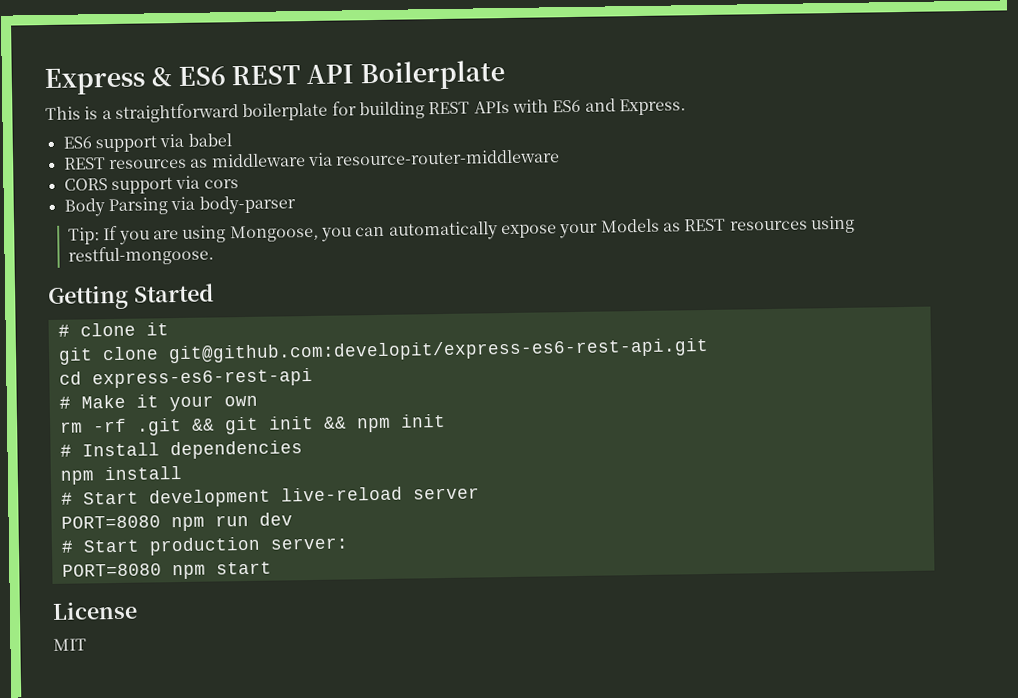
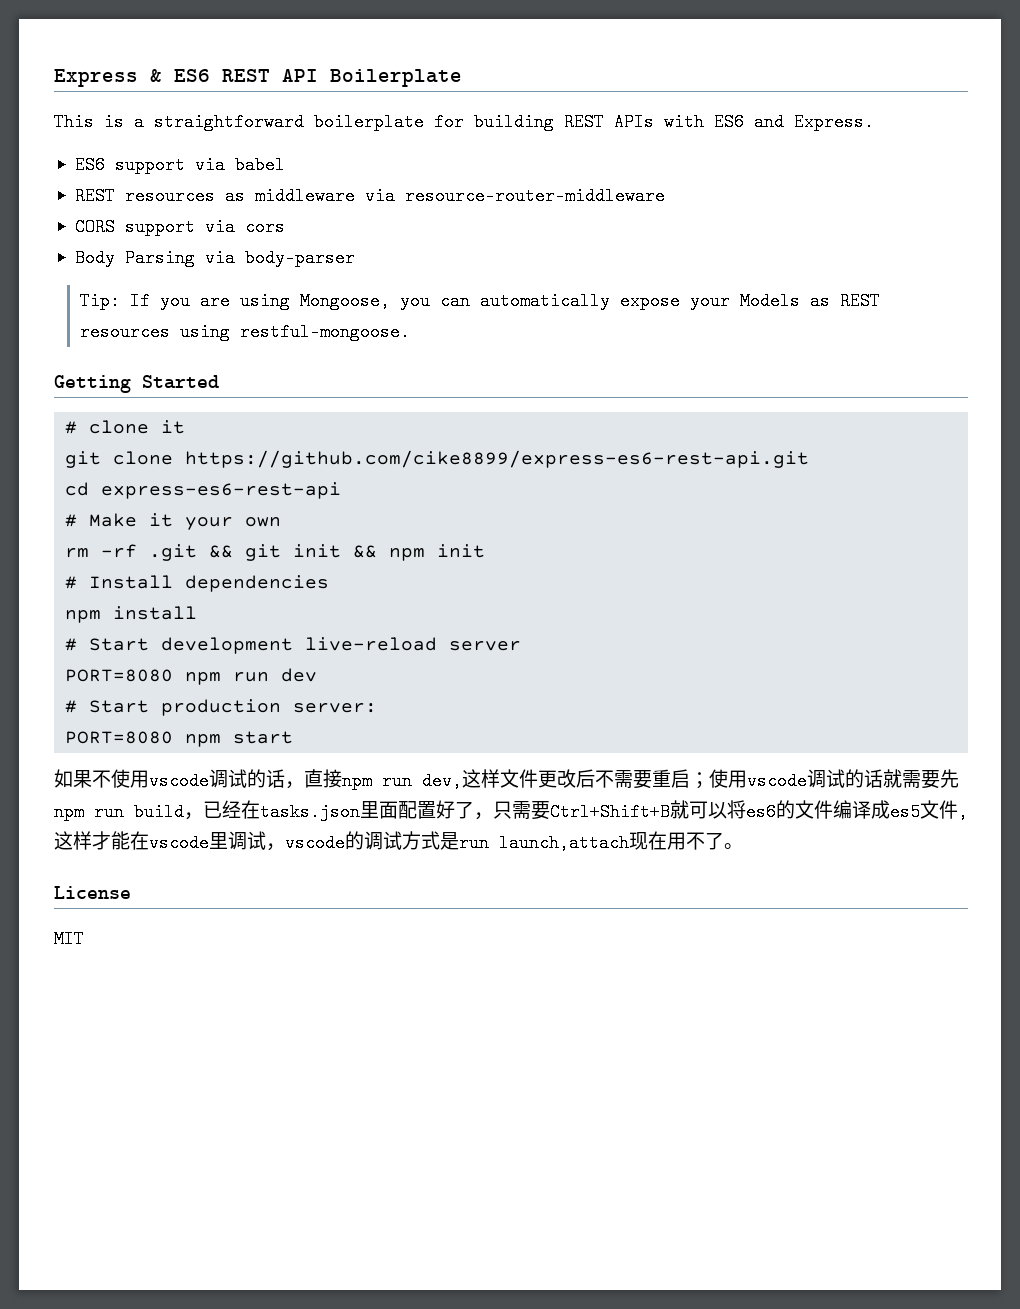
- git clone git@github.com:developit/express-es6-rest-api.git
+ git clone https://github.com/cike8899/express-es6-rest-api.git
+ 如果不使用vscode调试的话，直接npm run dev,这样文件更改后不需要重启；使用vscode调试的话就需要先npm run build，已经在tasks.json里面配置好了，只需要Ctrl+Shift+B就可以将es6的文件编译成es5文件,这样才能在vscode里调试，vscode的调试方式是run launch,attach现在用不了。

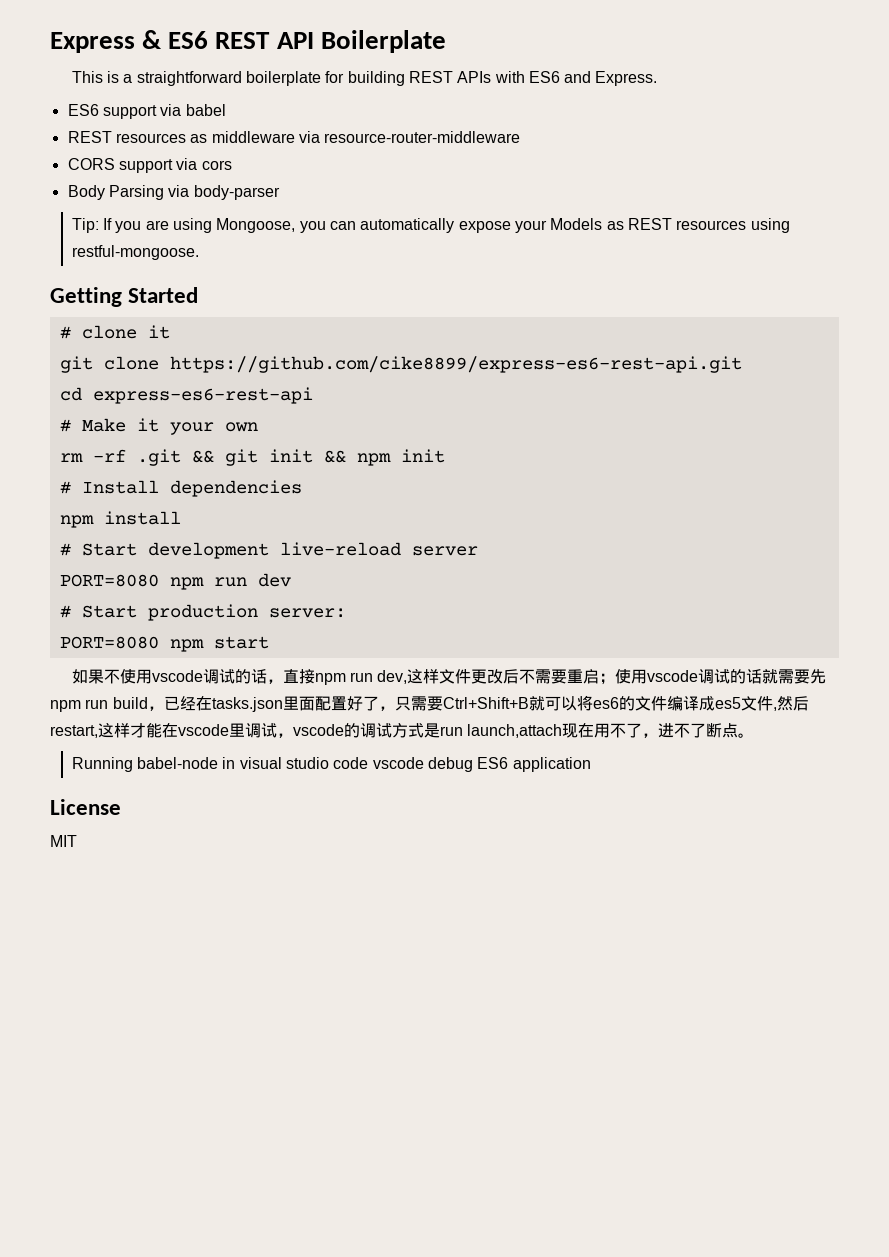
- 如果不使用vscode调试的话，直接npm run dev,这样文件更改后不需要重启；使用vscode调试的话就需要先npm run build，已经在tasks.json里面配置好了，只需要Ctrl+Shift+B就可以将es6的文件编译成es5文件,这样才能在vscode里调试，vscode的调试方式是run launch,attach现在用不了。
+ 如果不使用vscode调试的话，直接npm run dev,这样文件更改后不需要重启；使用vscode调试的话就需要先npm run build，已经在tasks.json里面配置好了，只需要Ctrl+Shift+B就可以将es6的文件编译成es5文件,然后restart,这样才能在vscode里调试，vscode的调试方式是run launch,attach现在用不了，进不了断点。
+ Running babel-node in visual studio code vscode debug ES6 application

